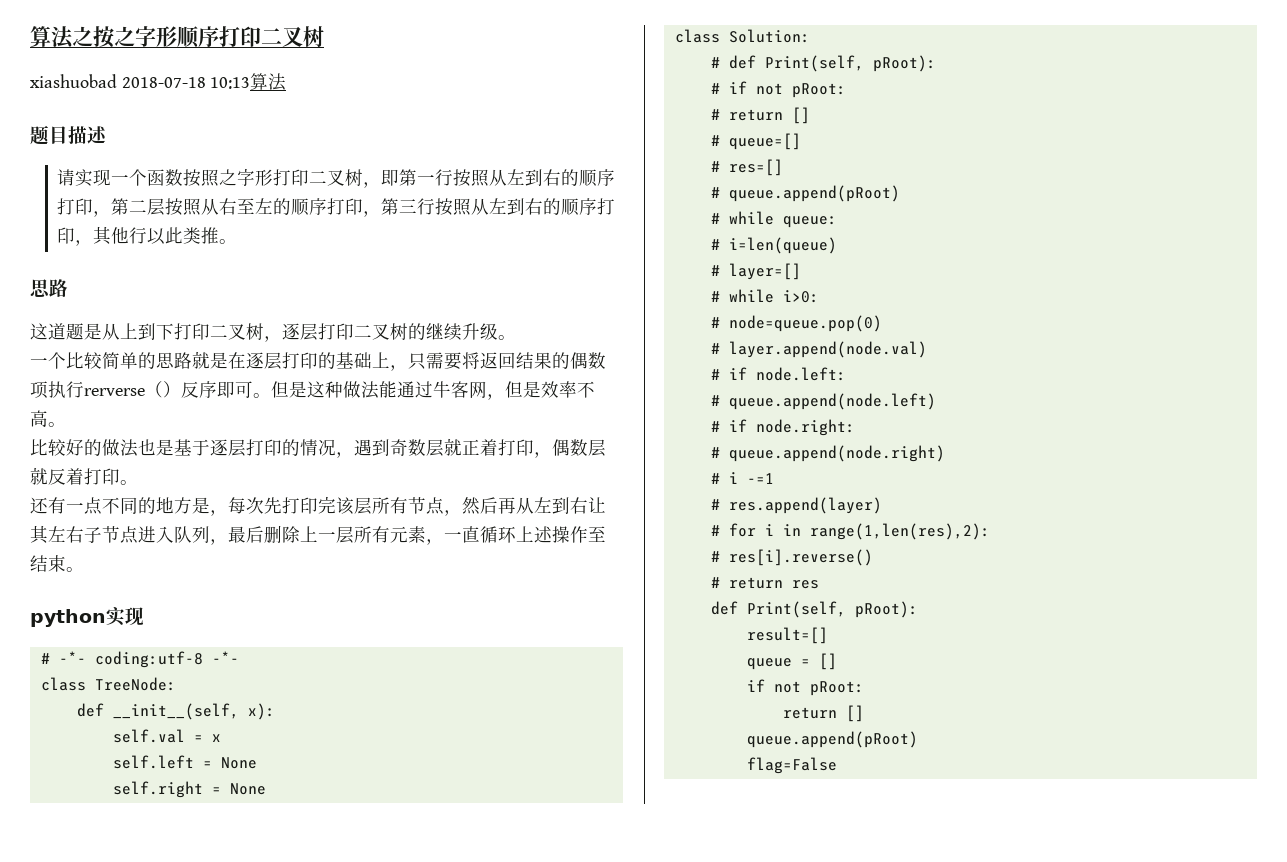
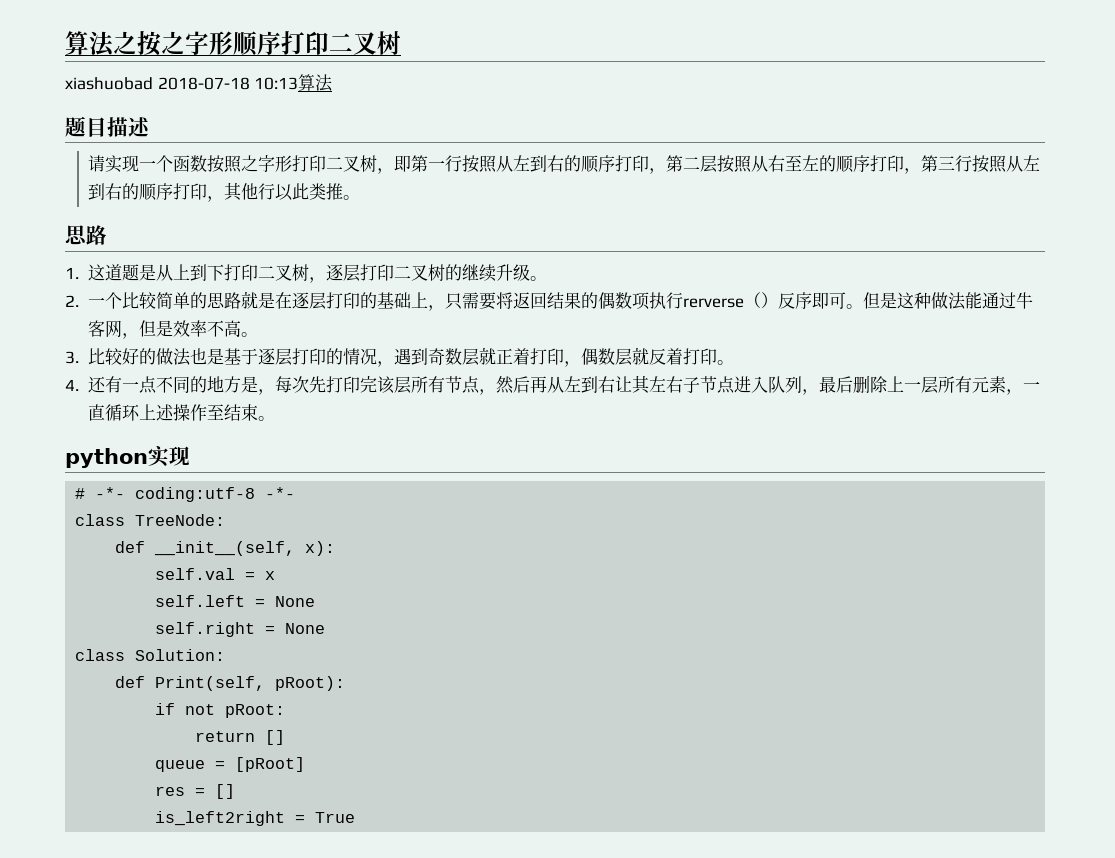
- 这道题是从上到下打印二叉树，逐层打印二叉树的继续升级。
+ 1.这道题是从上到下打印二叉树，逐层打印二叉树的继续升级。
- 一个比较简单的思路就是在逐层打印的基础上，只需要将返回结果的偶数项执行rerverse（）反序即可。
+ 2.一个比较简单的思路就是在逐层打印的基础上，只需要将返回结果的偶数项执行rerverse（）反序即可。
- 比较好的做法也是基于逐层打印的情况，遇到奇数层就正着打印，偶数层就反着打印。
+ 3.比较好的做法也是基于逐层打印的情况，遇到奇数层就正着打印，偶数层就反着打印。
- 还有一点不同的地方是，每次先打印完该层所有节点，然后再从左到右让其左右子节点进入队列，最后删除上一层所有元素，一直循环上述操作至结束。
+ 4.还有一点不同的地方是，每次先打印完该层所有节点，然后再从左到右让其左右子节点进入队列，最后删除上一层所有元素，一直循环上述操作至结束。
- # def Print(self, pRoot):
- # if not pRoot:
- # return []
- # queue=[]
- # res=[]
- # queue.append(pRoot)
- # while queue:
- # i=len(queue)
- # layer=[]
- # while i>0:
- # node=queue.pop(0)
- # layer.append(node.val)
- # if node.left:
- # queue.append(node.left)
- # if node.right:
- # queue.append(node.right)
- # i -=1
- # res.append(layer)
- # for i in range(1,len(res),2):
- # res[i].reverse()
- # return res
  def Print(self, pRoot):
- result=[]
- queue = []
  if not pRoot:
  return []
- queue.append(pRoot)
- flag=False
+ queue = [pRoot]
+ res = []
+ is_left2right = True

